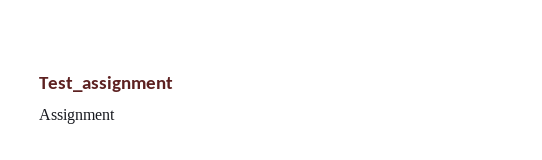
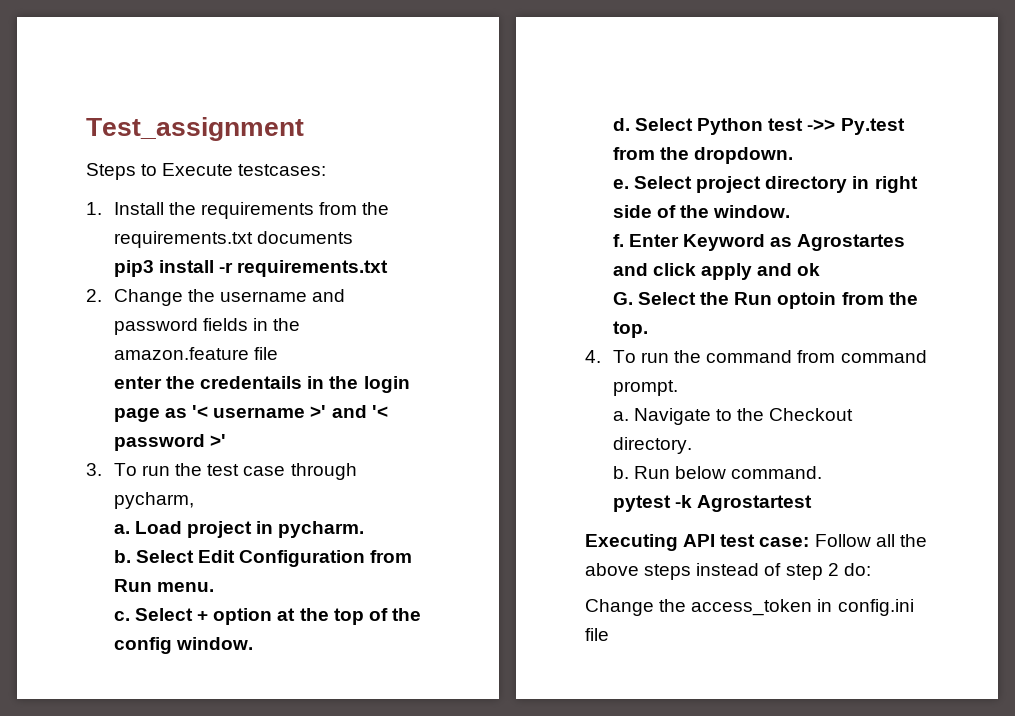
- Assignment
+ Steps to Execute testcases:
+ 1. Install the requirements from the requirements.txt documents
+ pip3 install -r requirements.txt
+ 2. Change the username and password fields in the amazon.feature file
+ enter the credentails in the login page as '< username >' and '< password >'
+ 3. To run the test case through pycharm,
+ a. Load project in pycharm.
+ b. Select Edit Configuration from Run menu.
+ c. Select + option at the top of the config window.
+ d. Select Python test ->> Py.test from the dropdown.
+ e. Select project directory in right side of the window.
+ f. Enter Keyword as Agrostartes and click apply and ok
+ G. Select the Run optoin from the top.
+ 4. To run the command from command prompt.
+ a. Navigate to the Checkout directory.
+ b. Run below command.
+ pytest -k Agrostartest
+ Executing API test case: Follow all the above steps instead of step 2 do:
+ Change the access_token in config.ini file

